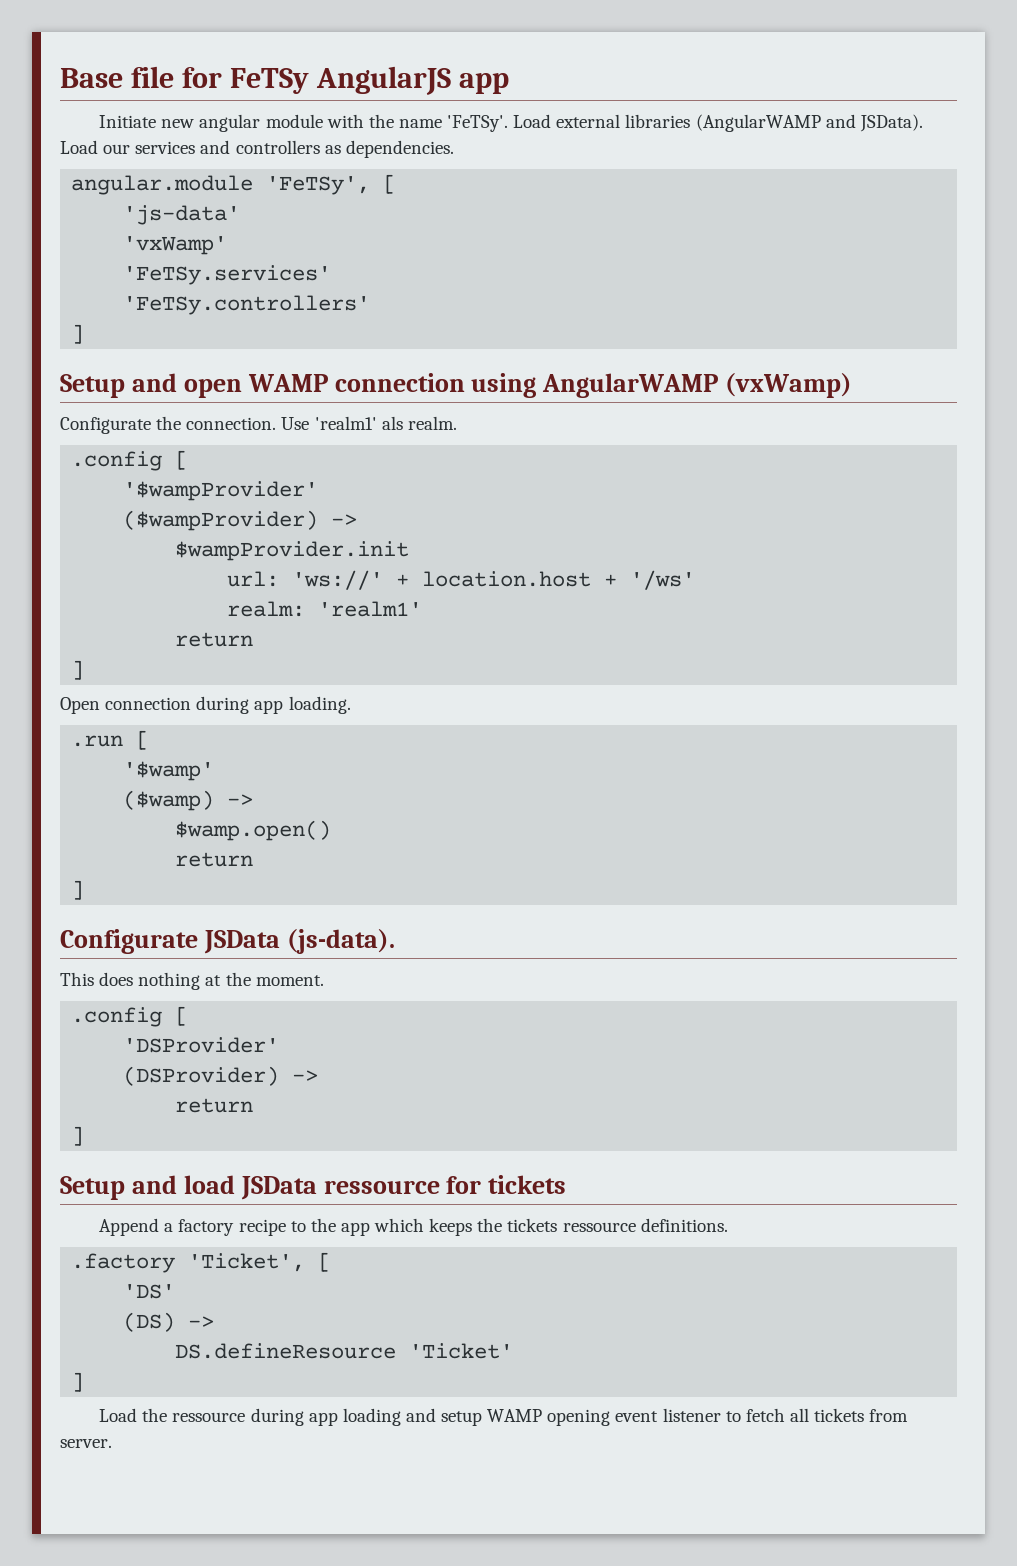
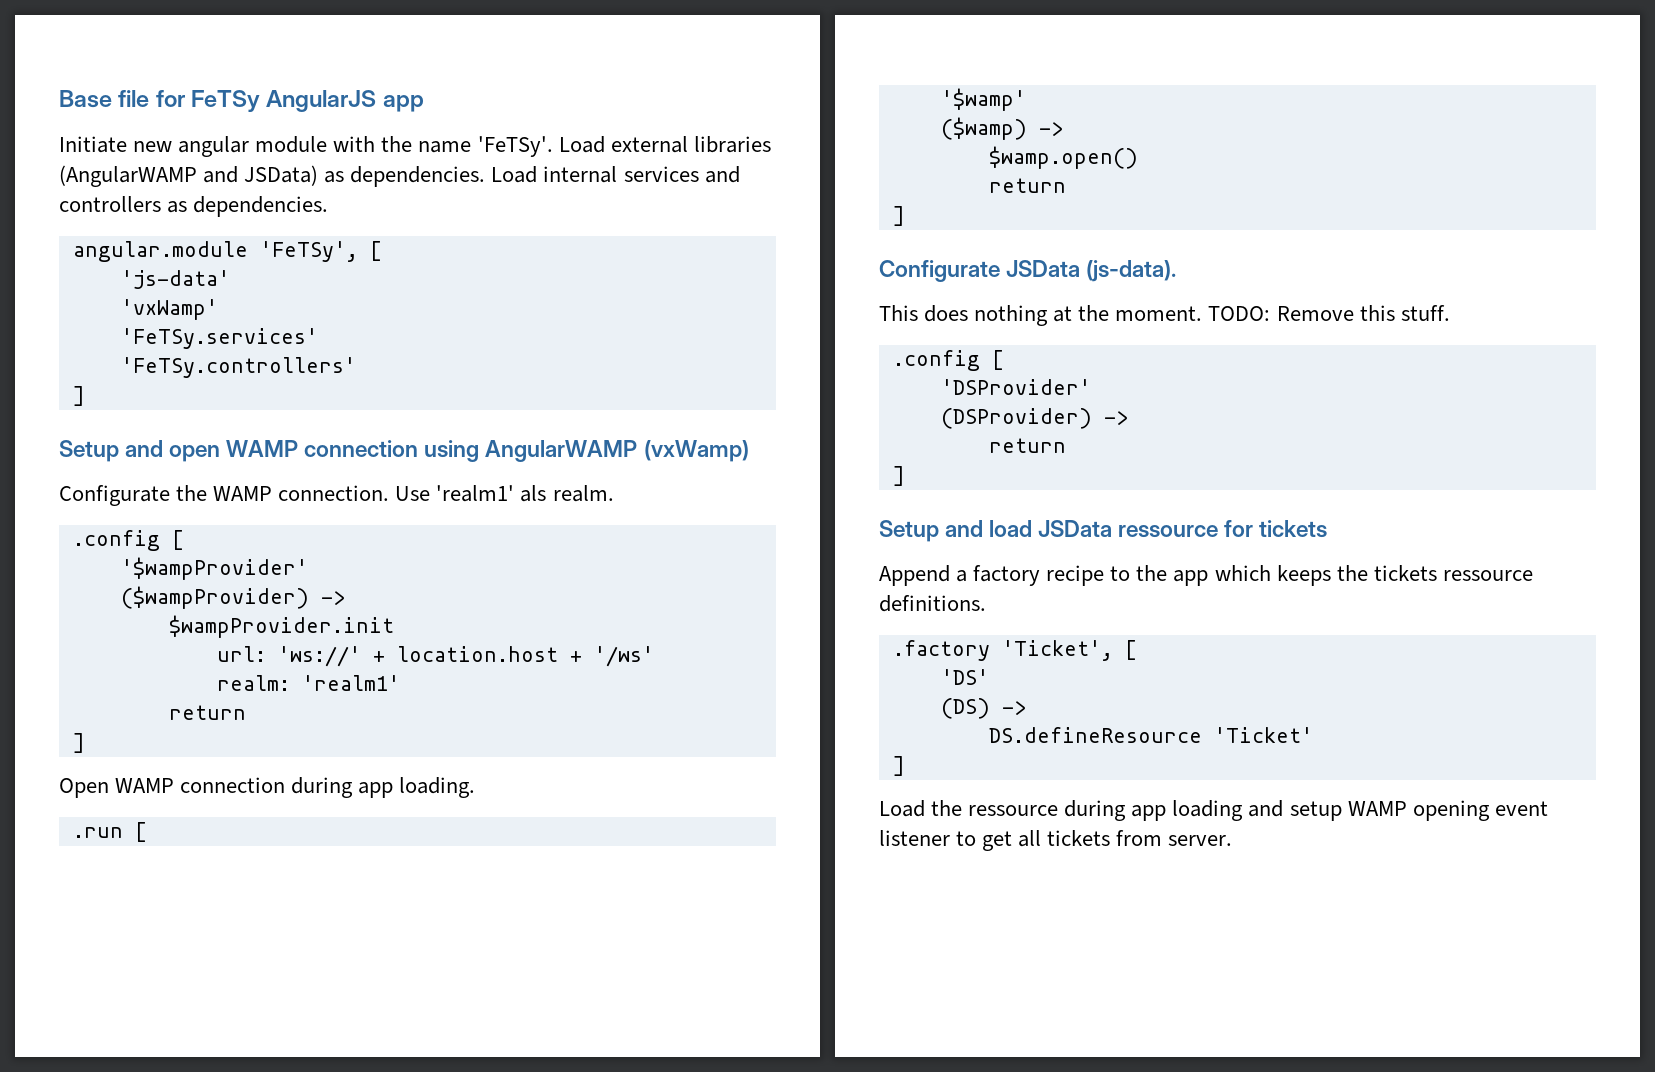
- Load external libraries (AngularWAMP and JSData). Load our services and controllers as dependencies.
+ Load external libraries (AngularWAMP and JSData) as dependencies. Load internal services and controllers as dependencies.
- Configurate the connection.
+ Configurate the WAMP connection.
- Open connection during app loading.
+ Open WAMP connection during app loading.
+ TODO: Remove this stuff.
- Load the ressource during app loading and setup WAMP opening event listener to fetch all tickets from server.
+ Load the ressource during app loading and setup WAMP opening event listener to get all tickets from server.

